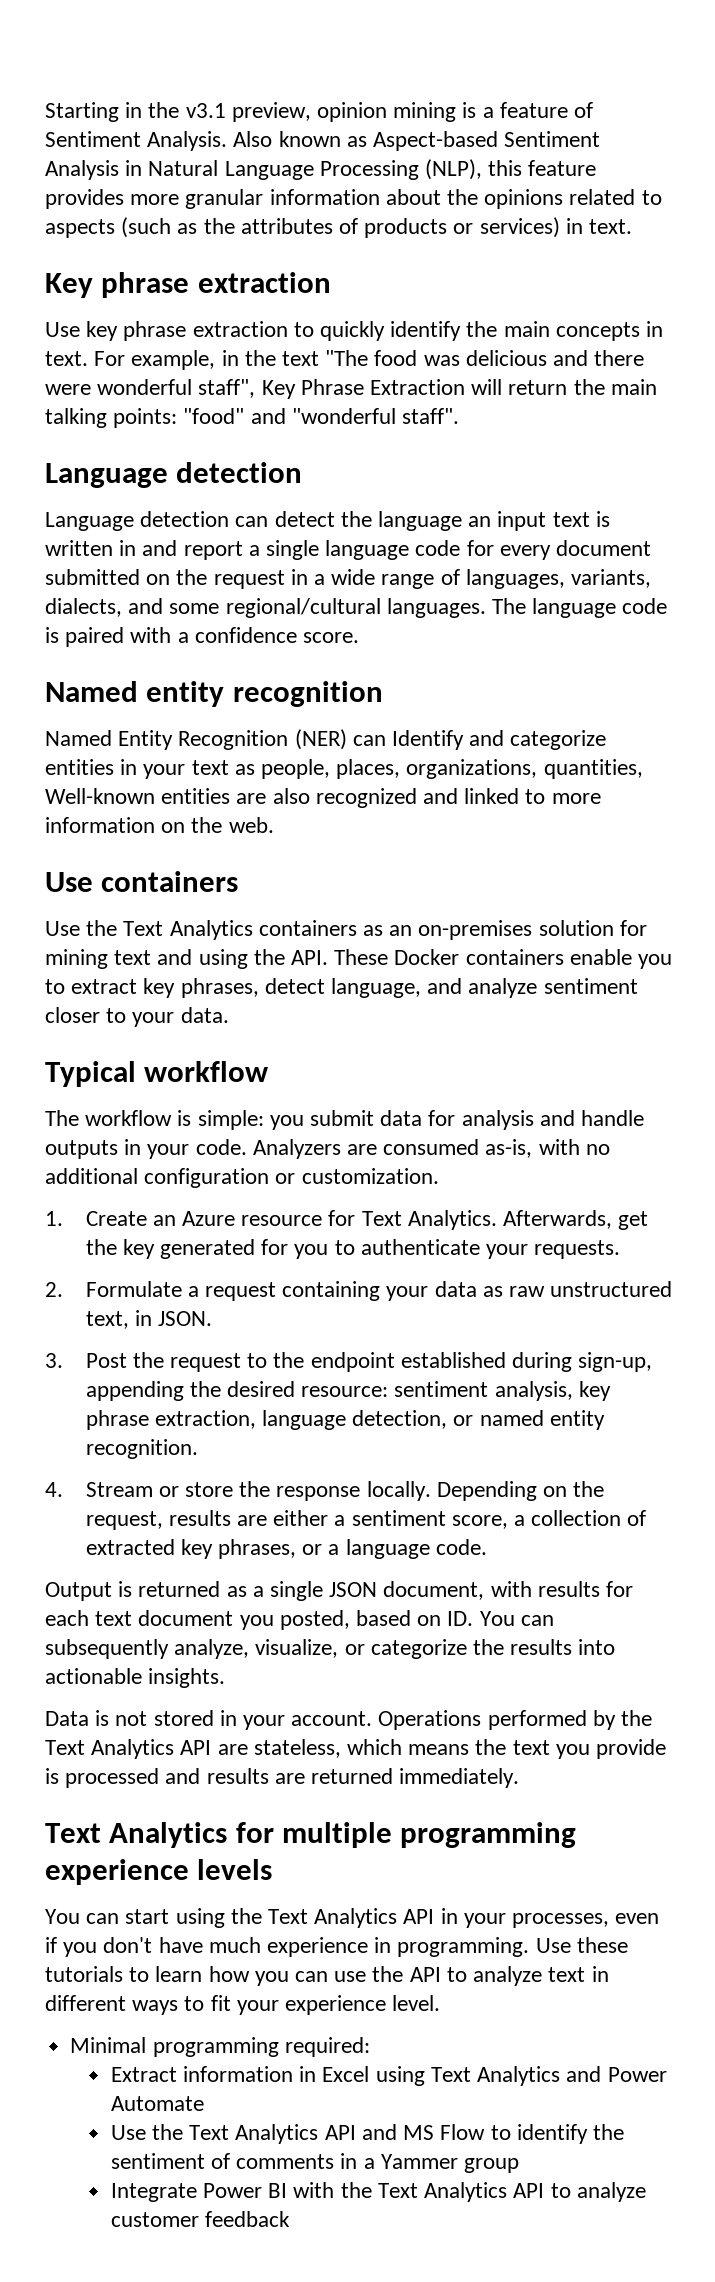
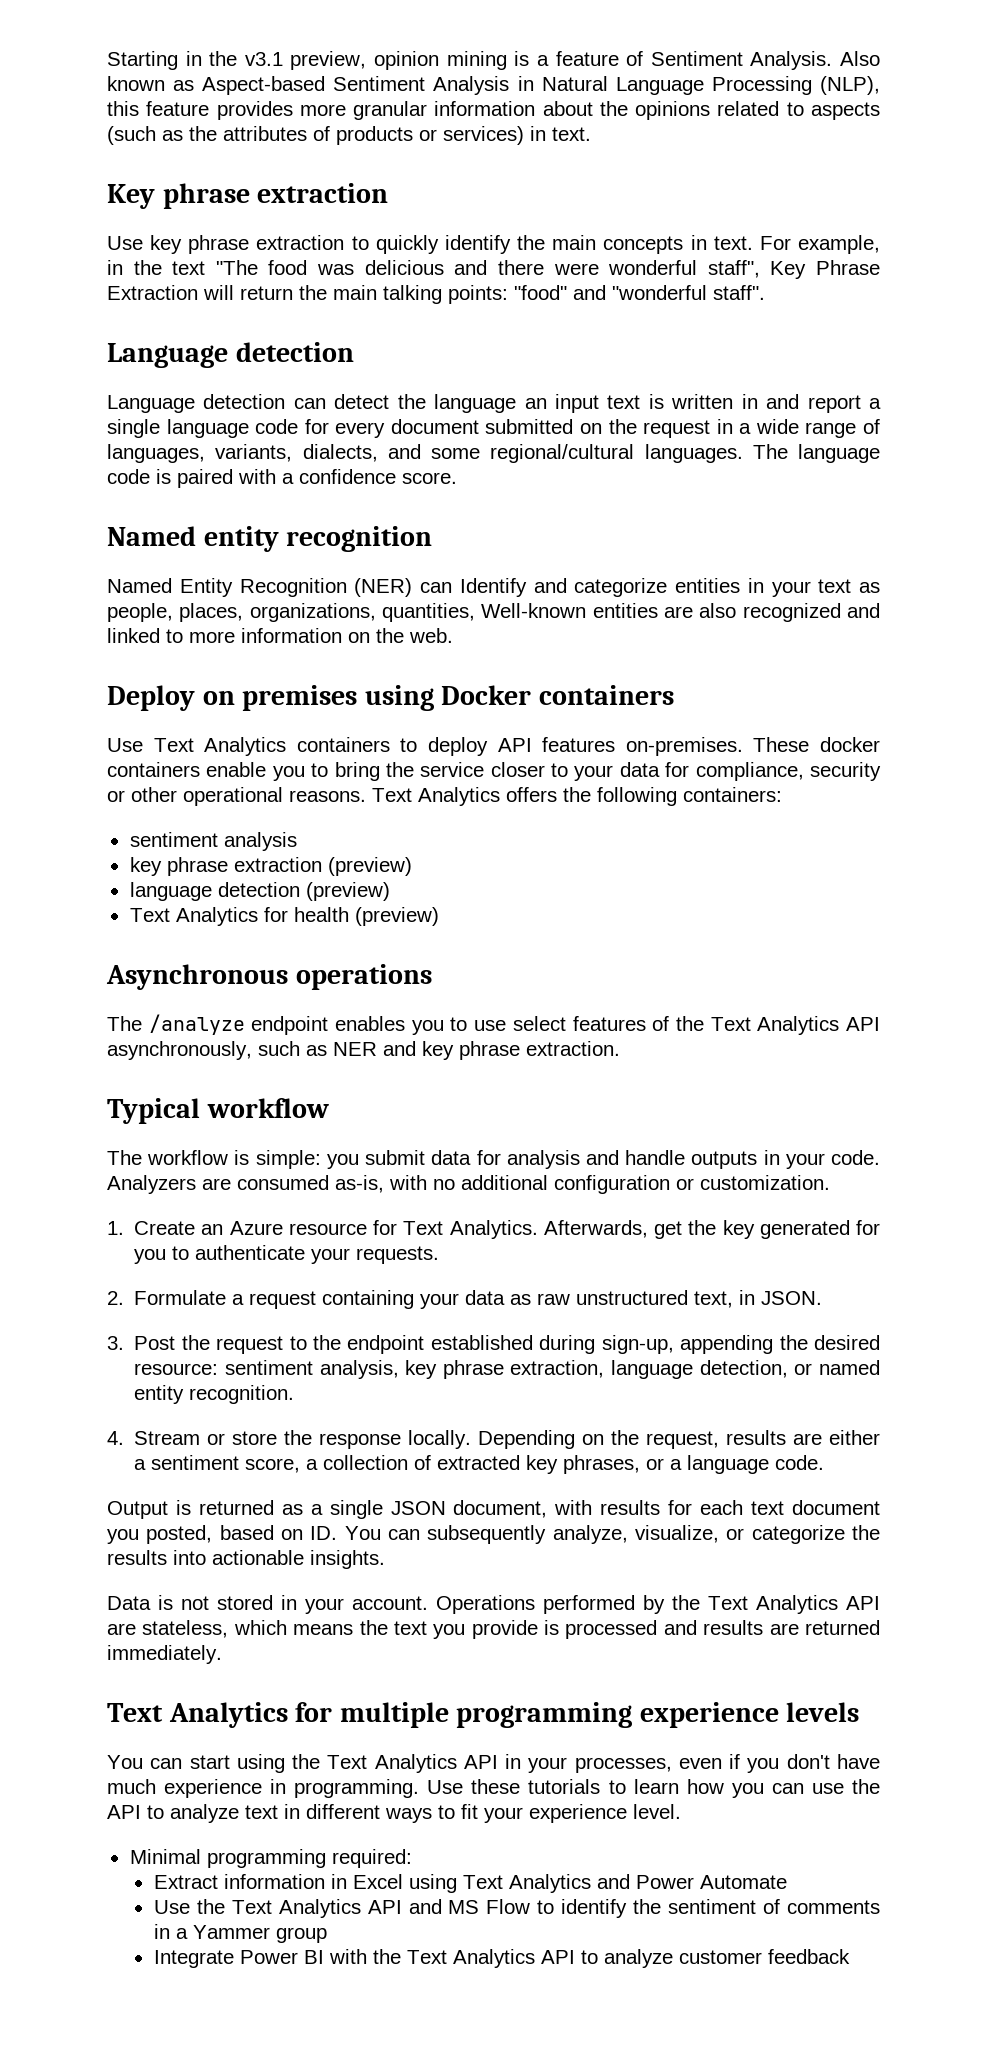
- Use containers
+ Deploy on premises using Docker containers
- Use the Text Analytics containers as an on-premises solution for mining text and using the API. These Docker containers enable you to extract key phrases, detect language, and analyze sentiment closer to your data.
+ Use Text Analytics containers to deploy API features on-premises. These docker containers enable you to bring the service closer to your data for compliance, security or other operational reasons. Text Analytics offers the following containers:
+ sentiment analysis
+ key phrase extraction (preview)
+ language detection (preview)
+ Text Analytics for health (preview)
+ Asynchronous operations
+ The /analyze endpoint enables you to use select features of the Text Analytics API asynchronously, such as NER and key phrase extraction.

